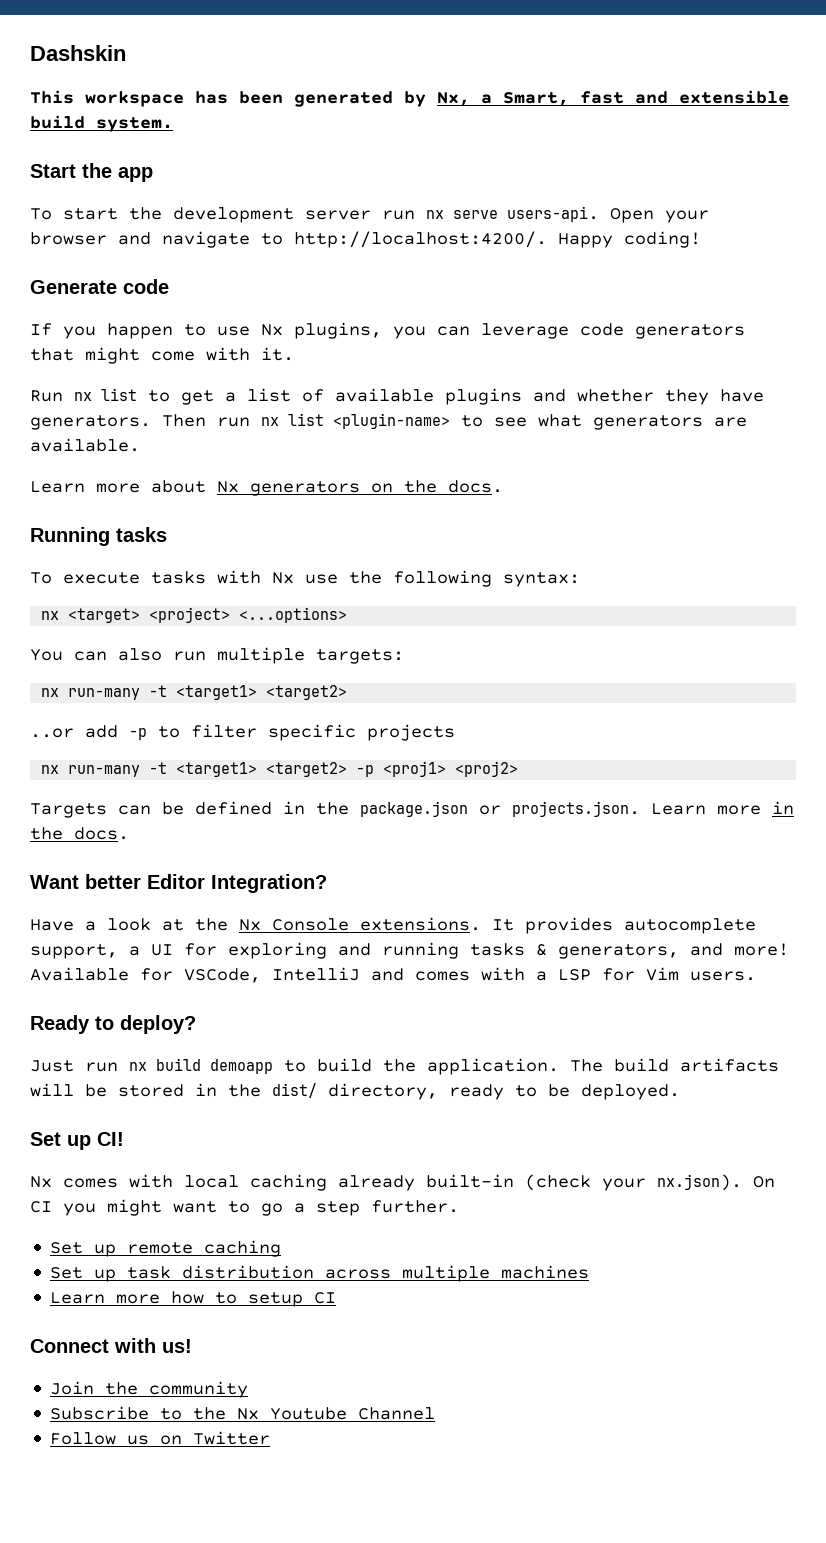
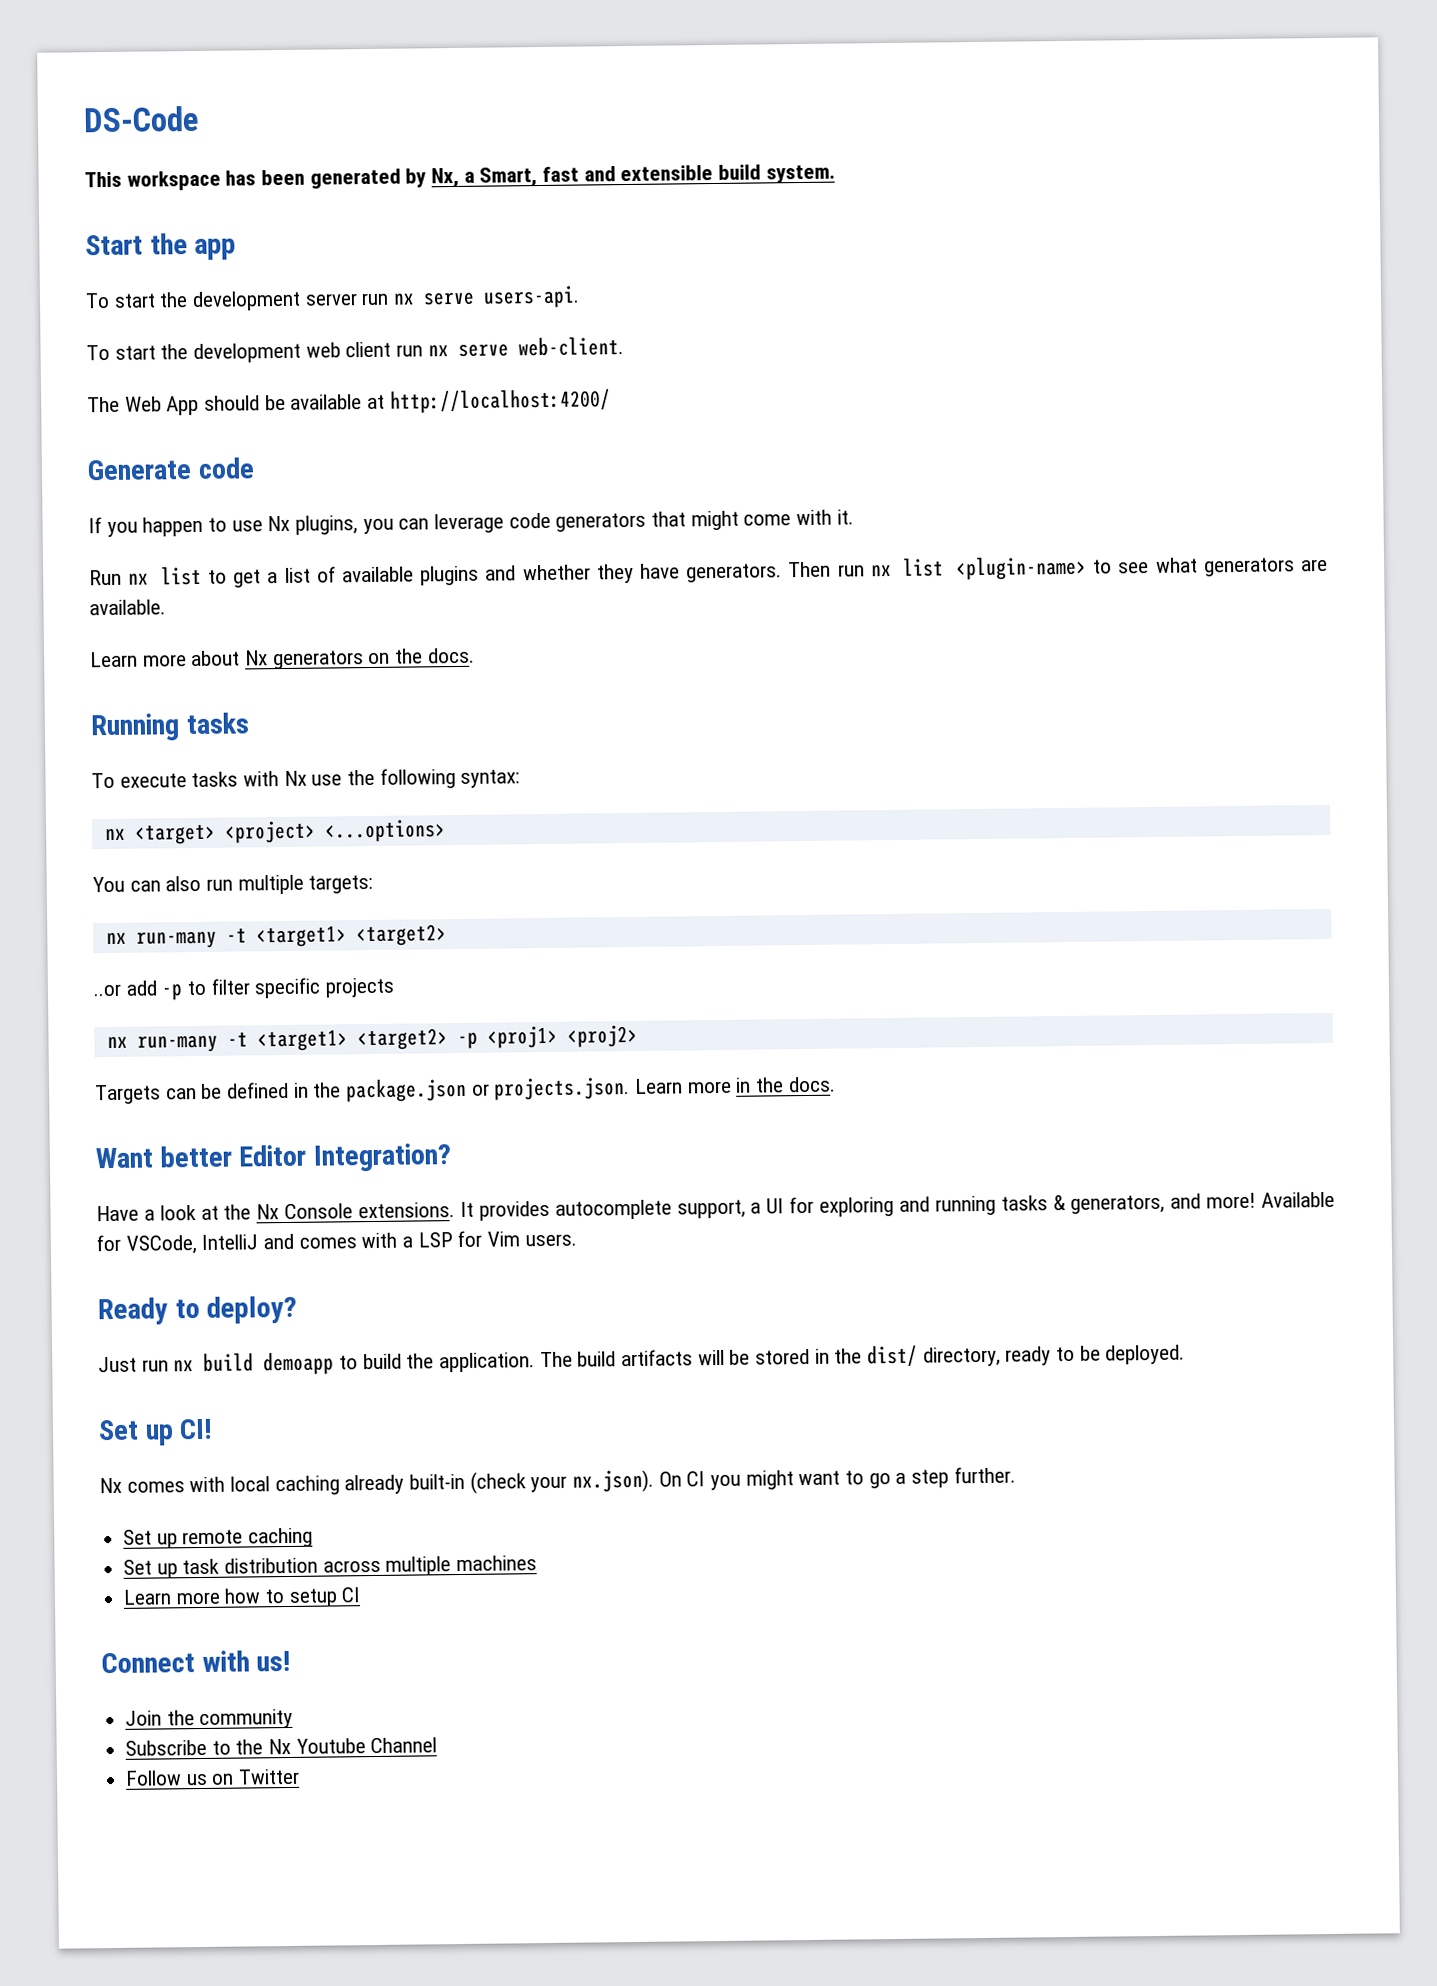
- Dashskin
+ DS-Code
- To start the development server run nx serve users-api. Open your browser and navigate to http://localhost:4200/. Happy coding!
+ To start the development server run nx serve users-api.
+ To start the development web client run nx serve web-client.
+ The Web App should be available at http://localhost:4200/

